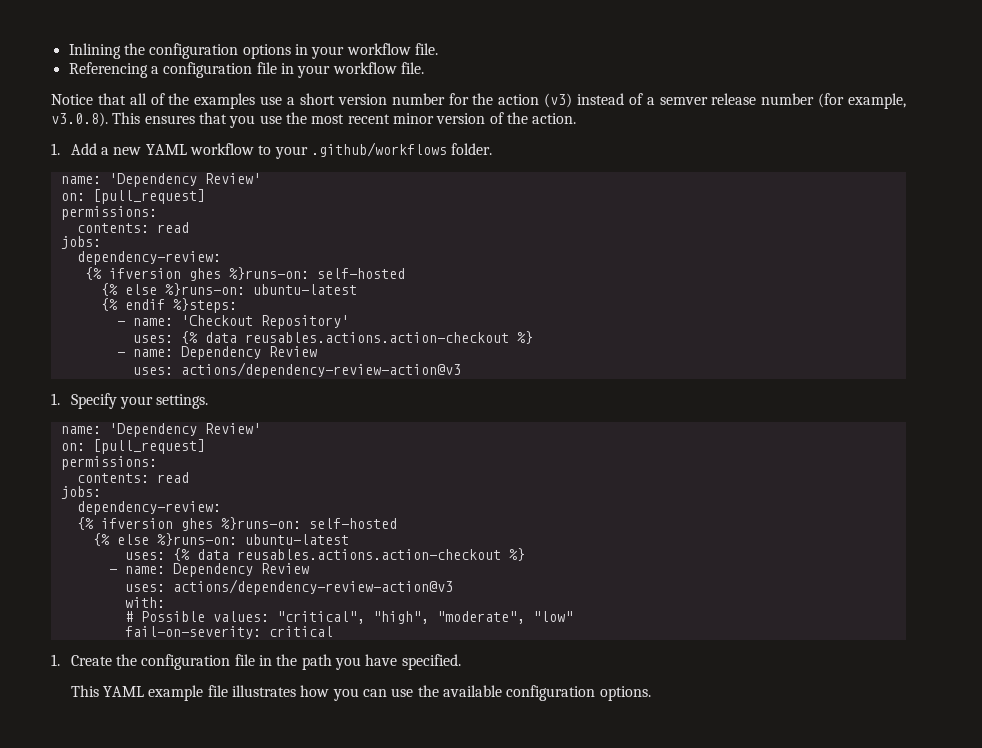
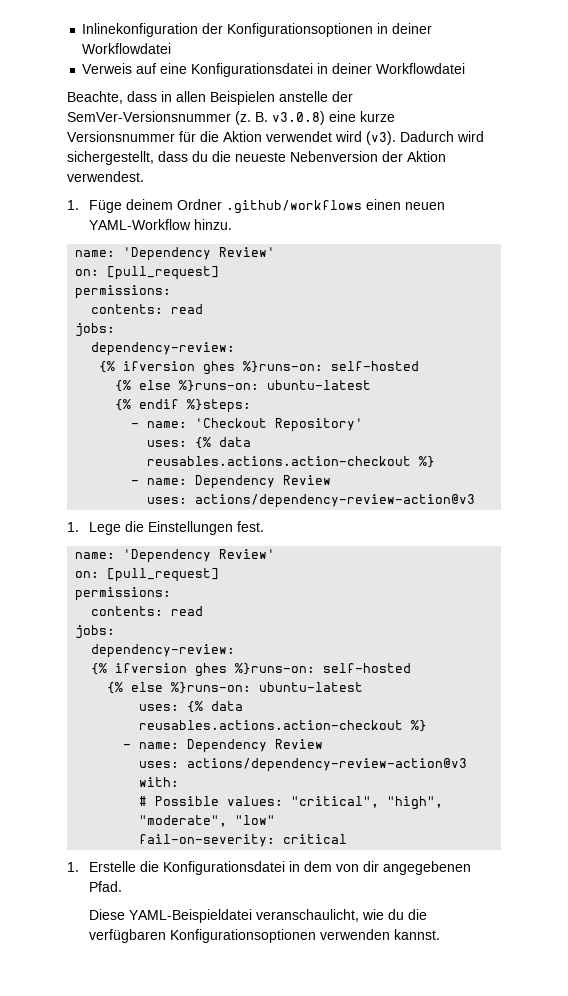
- Inlining the configuration options in your workflow file.
- Referencing a configuration file in your workflow file.
- Notice that all of the examples use a short version number for the action (v3) instead of a semver release number (for example, v3.0.8). This ensures that you use the most recent minor version of the action.
- 1. Add a new YAML workflow to your .github/workflows folder.
+ Inlinekonfiguration der Konfigurationsoptionen in deiner Workflowdatei
+ Verweis auf eine Konfigurationsdatei in deiner Workflowdatei
+ Beachte, dass in allen Beispielen anstelle der SemVer-Versionsnummer (z. B. v3.0.8) eine kurze Versionsnummer für die Aktion verwendet wird (v3). Dadurch wird sichergestellt, dass du die neueste Nebenversion der Aktion verwendest.
+ 1. Füge deinem Ordner .github/workflows einen neuen YAML-Workflow hinzu.
- 1. Specify your settings.
+ 1. Lege die Einstellungen fest.
- 1. Create the configuration file in the path you have specified.
- This YAML example file illustrates how you can use the available configuration options.
+ 1. Erstelle die Konfigurationsdatei in dem von dir angegebenen Pfad.
+ Diese YAML-Beispieldatei veranschaulicht, wie du die verfügbaren Konfigurationsoptionen verwenden kannst.

